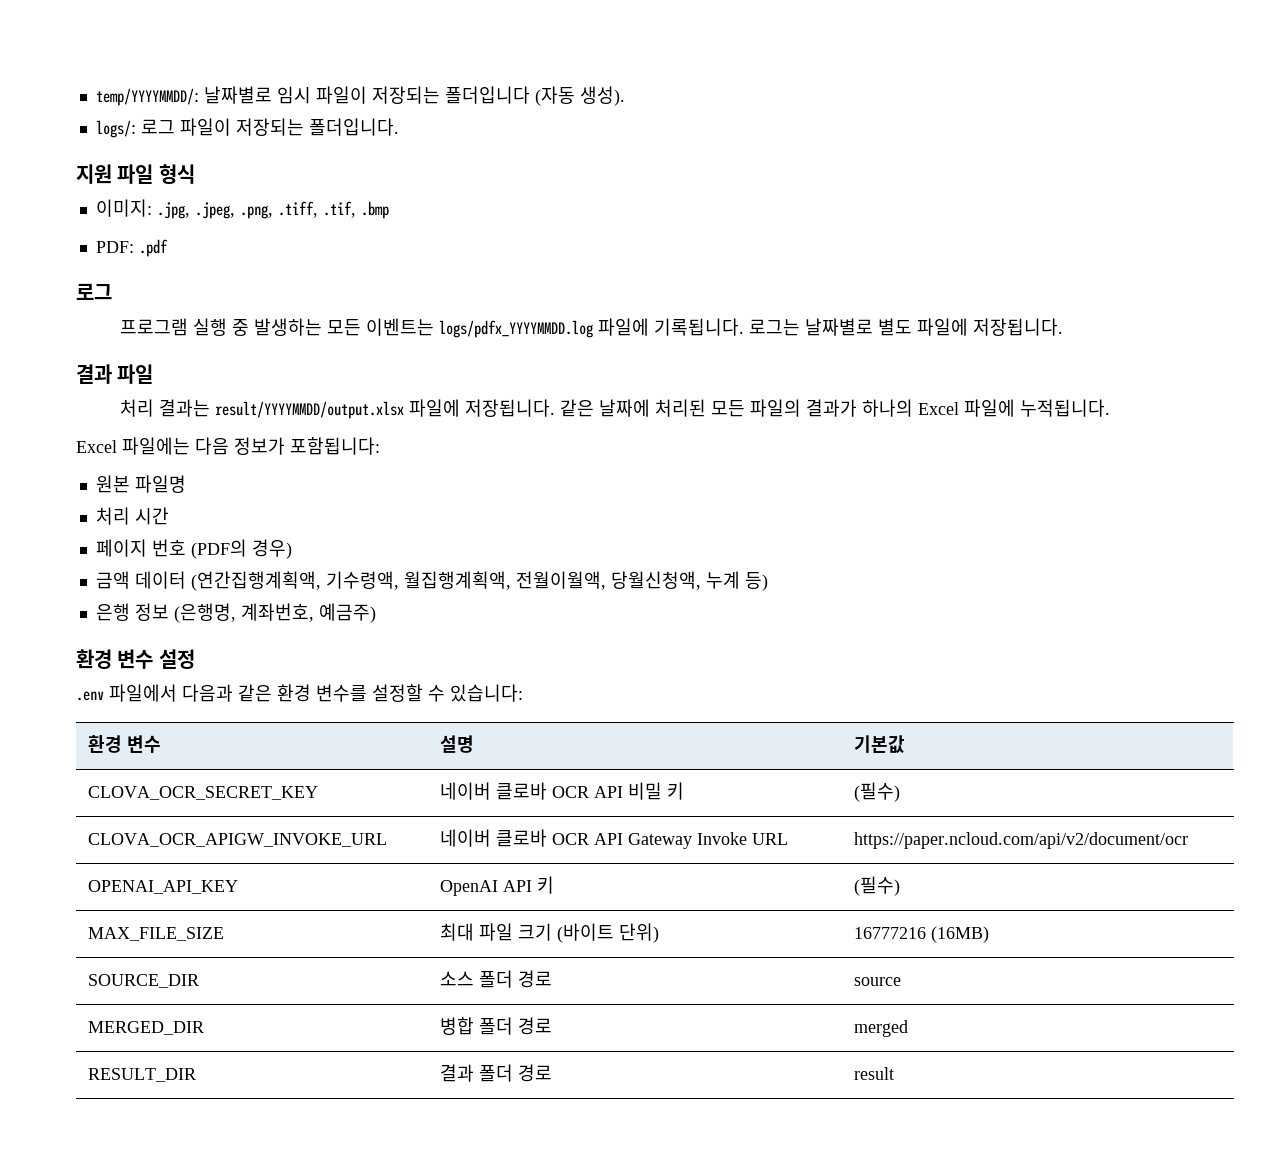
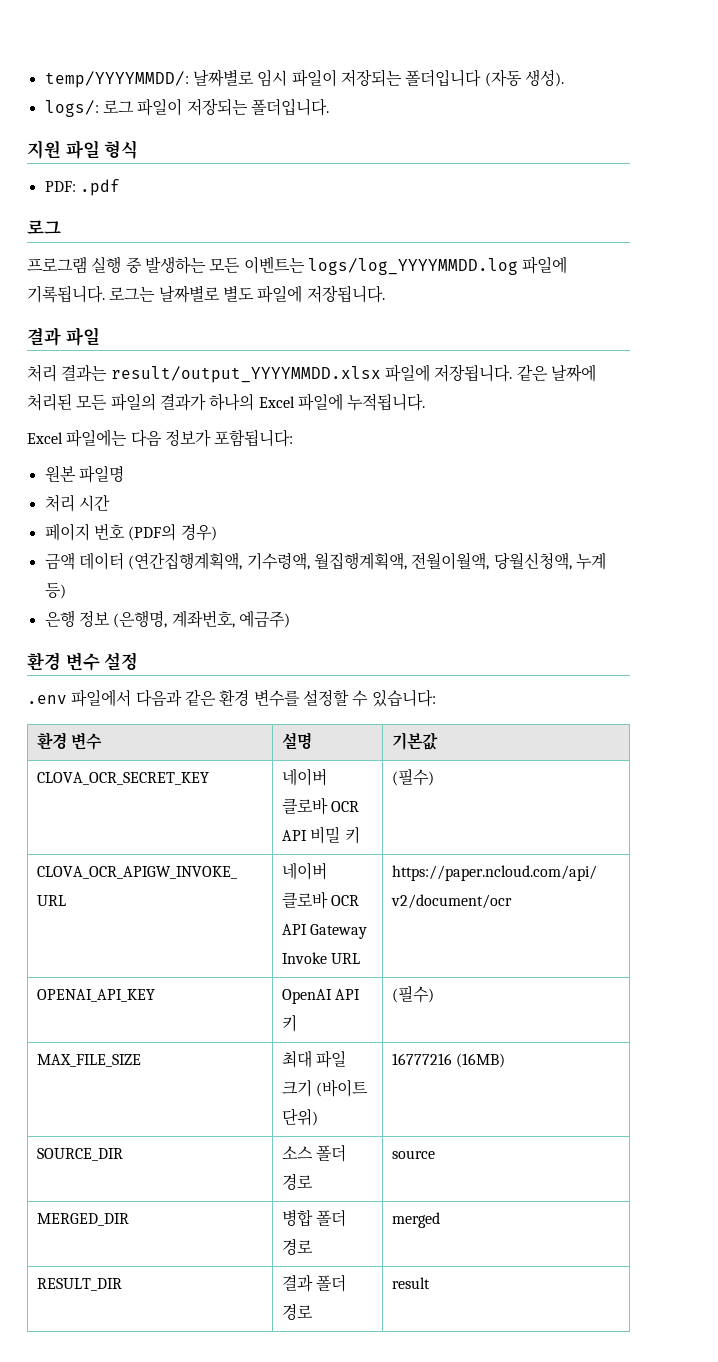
- 이미지: .jpg, .jpeg, .png, .tiff, .tif, .bmp
- 프로그램 실행 중 발생하는 모든 이벤트는 logs/pdfx_YYYYMMDD.log 파일에 기록됩니다.
+ 프로그램 실행 중 발생하는 모든 이벤트는 logs/log_YYYYMMDD.log 파일에 기록됩니다.
- 처리 결과는 result/YYYYMMDD/output.xlsx 파일에 저장됩니다.
+ 처리 결과는 result/output_YYYYMMDD.xlsx 파일에 저장됩니다.

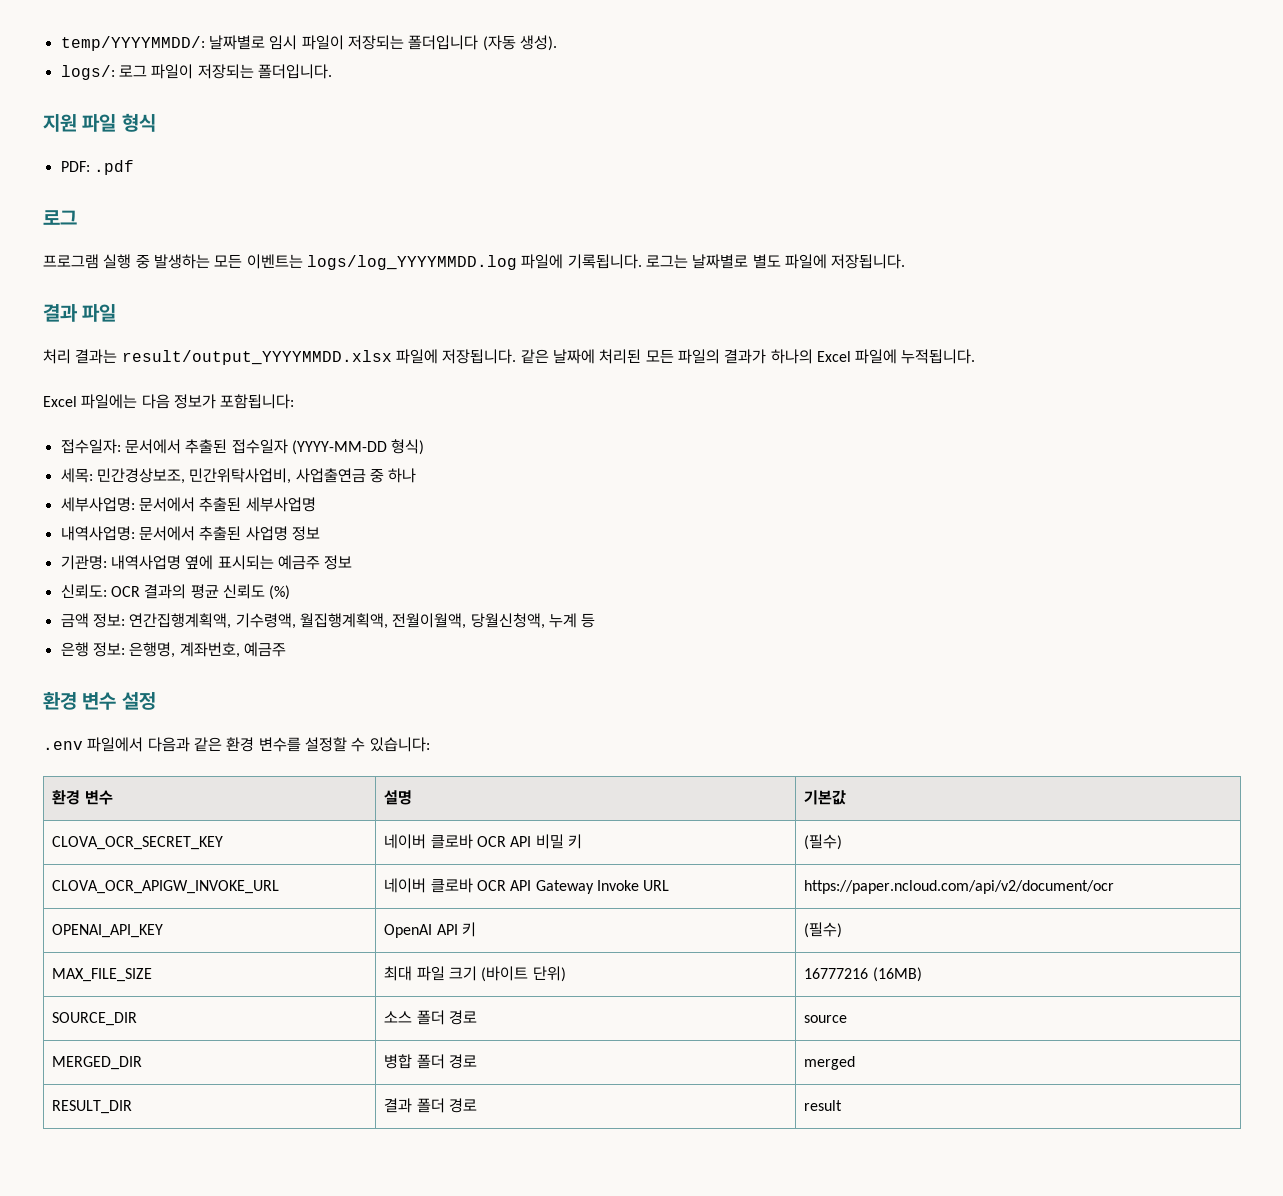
- 원본 파일명
- 처리 시간
- 페이지 번호 (PDF의 경우)
+ 접수일자: 문서에서 추출된 접수일자 (YYYY-MM-DD 형식)
+ 세목: 민간경상보조, 민간위탁사업비, 사업출연금 중 하나
+ 세부사업명: 문서에서 추출된 세부사업명
+ 내역사업명: 문서에서 추출된 사업명 정보
+ 기관명: 내역사업명 옆에 표시되는 예금주 정보
+ 신뢰도: OCR 결과의 평균 신뢰도 (%)
- 금액 데이터 (연간집행계획액, 기수령액, 월집행계획액, 전월이월액, 당월신청액, 누계 등)
+ 금액 정보: 연간집행계획액, 기수령액, 월집행계획액, 전월이월액, 당월신청액, 누계 등
- 은행 정보 (은행명, 계좌번호, 예금주)
+ 은행 정보: 은행명, 계좌번호, 예금주

